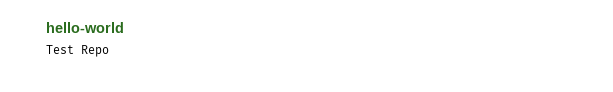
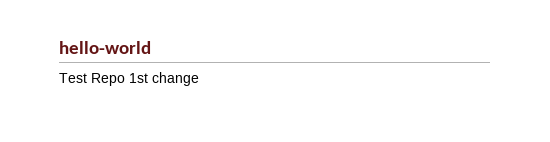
- Test Repo
+ Test Repo 1st change

